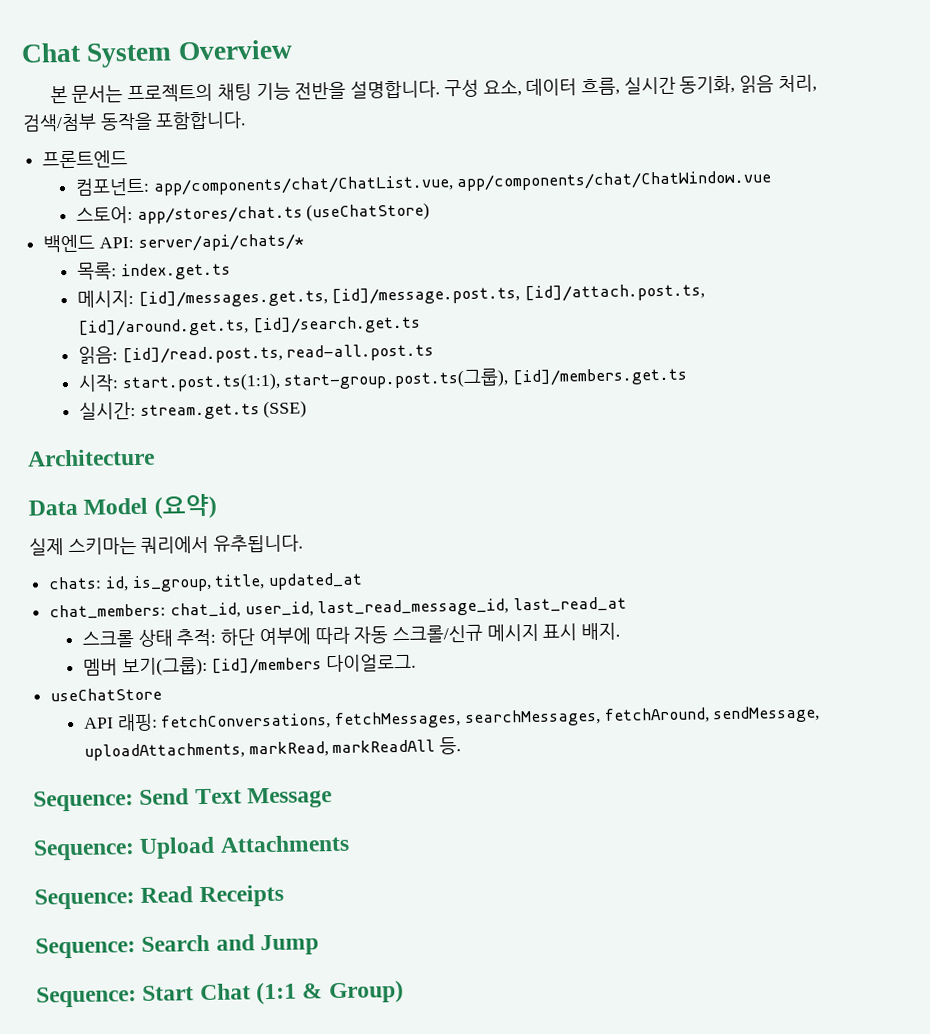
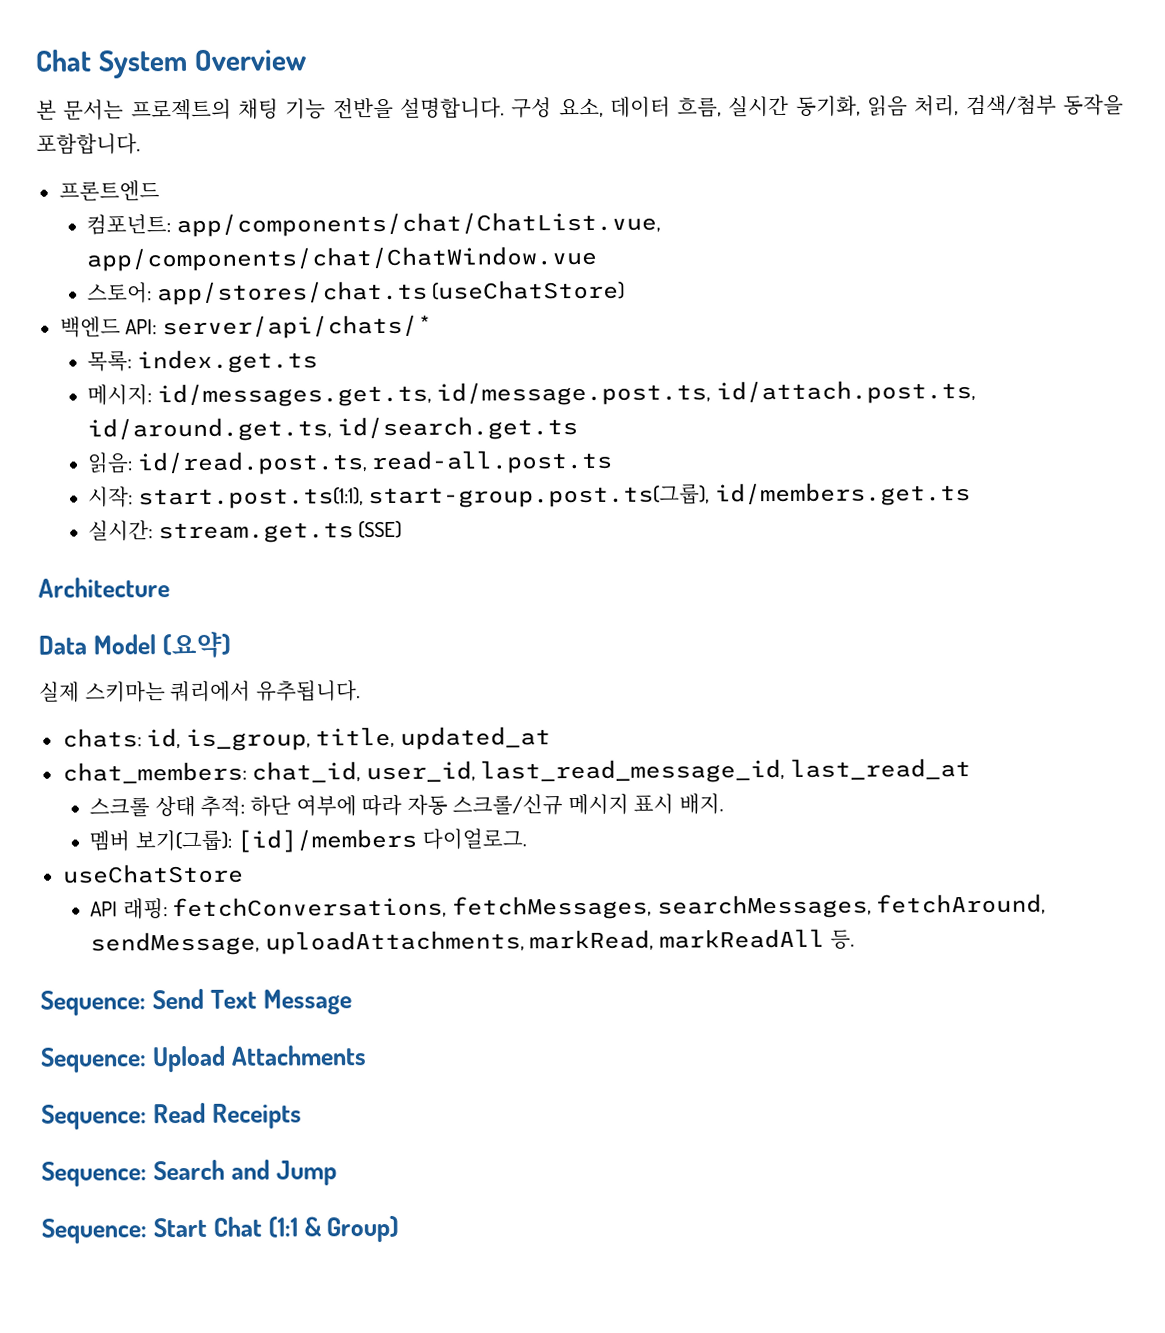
- 메시지: [id]/messages.get.ts, [id]/message.post.ts, [id]/attach.post.ts, [id]/around.get.ts, [id]/search.get.ts
+ 메시지: id/messages.get.ts, id/message.post.ts, id/attach.post.ts, id/around.get.ts, id/search.get.ts
- 읽음: [id]/read.post.ts, read-all.post.ts
+ 읽음: id/read.post.ts, read-all.post.ts
- 시작: start.post.ts(1:1), start-group.post.ts(그룹), [id]/members.get.ts
+ 시작: start.post.ts(1:1), start-group.post.ts(그룹), id/members.get.ts

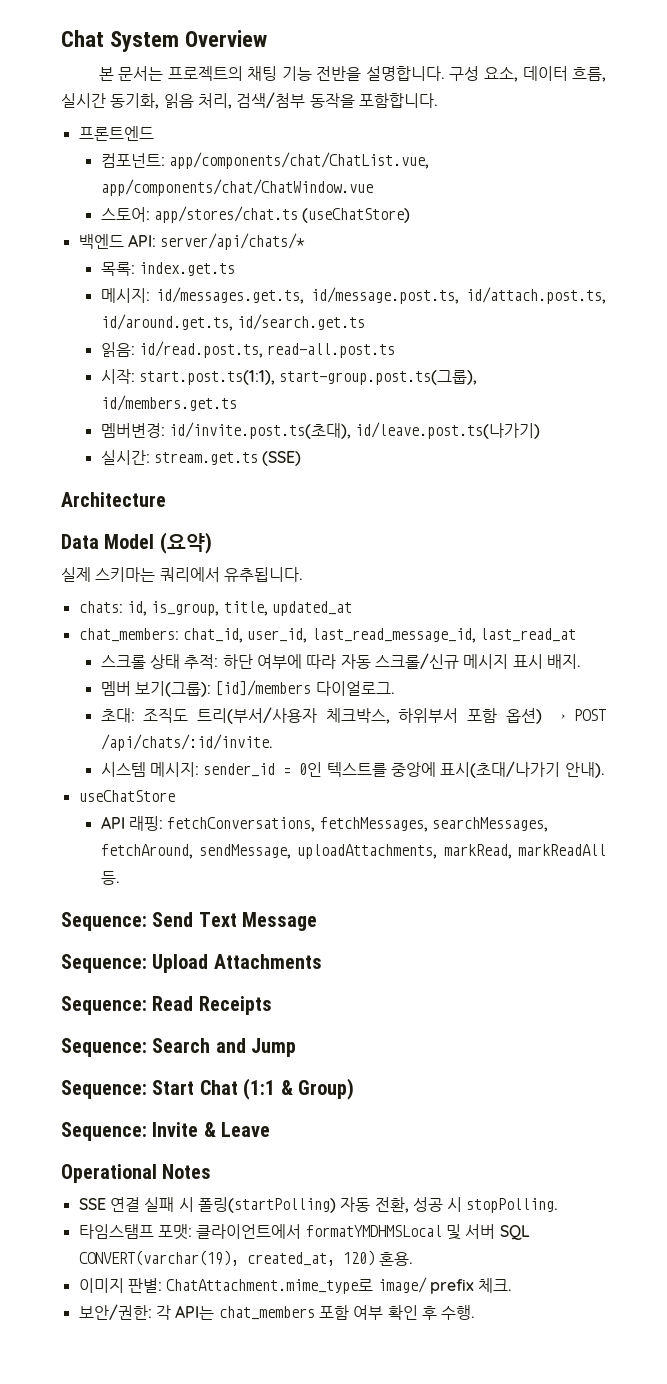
+ 멤버변경: id/invite.post.ts(초대), id/leave.post.ts(나가기)
+ 초대: 조직도 트리(부서/사용자 체크박스, 하위부서 포함 옵션) → POST /api/chats/:id/invite.
+ 시스템 메시지: sender_id = 0인 텍스트를 중앙에 표시(초대/나가기 안내).
+ Sequence: Invite & Leave
+ Operational Notes
+ SSE 연결 실패 시 폴링(startPolling) 자동 전환, 성공 시 stopPolling.
+ 타임스탬프 포맷: 클라이언트에서 formatYMDHMSLocal 및 서버 SQL CONVERT(varchar(19), created_at, 120) 혼용.
+ 이미지 판별: ChatAttachment.mime_type로 image/ prefix 체크.
+ 보안/권한: 각 API는 chat_members 포함 여부 확인 후 수행.

